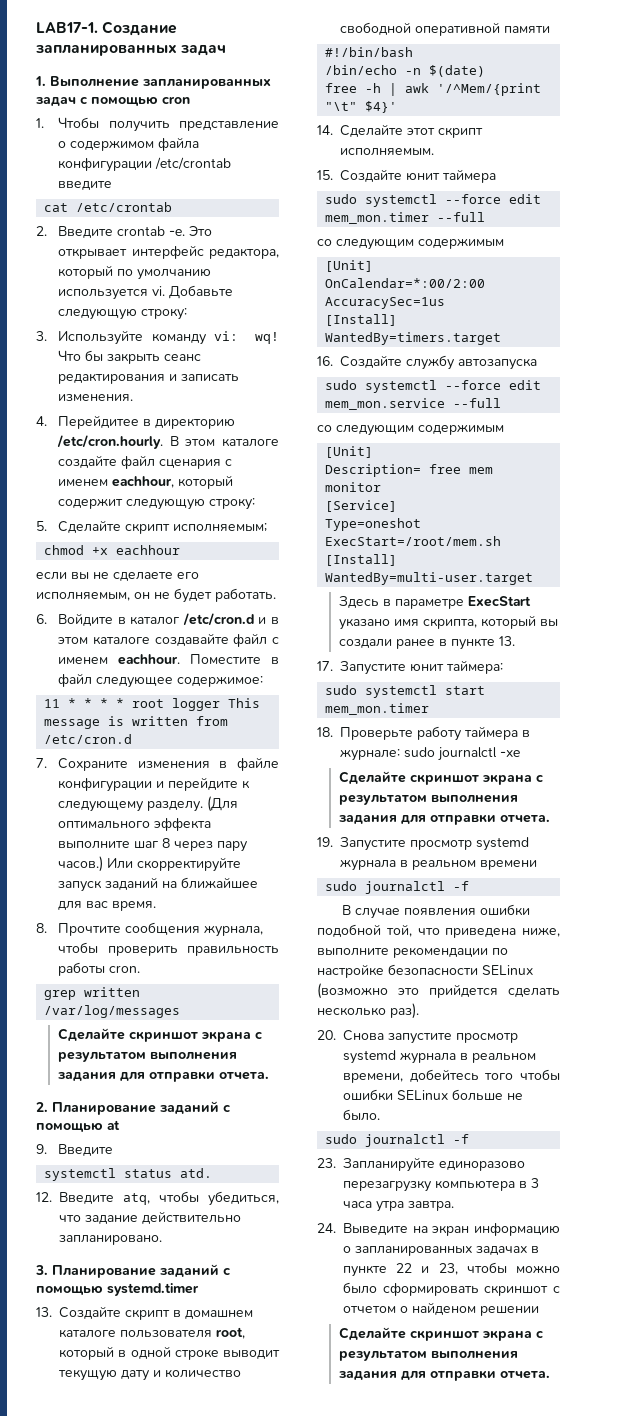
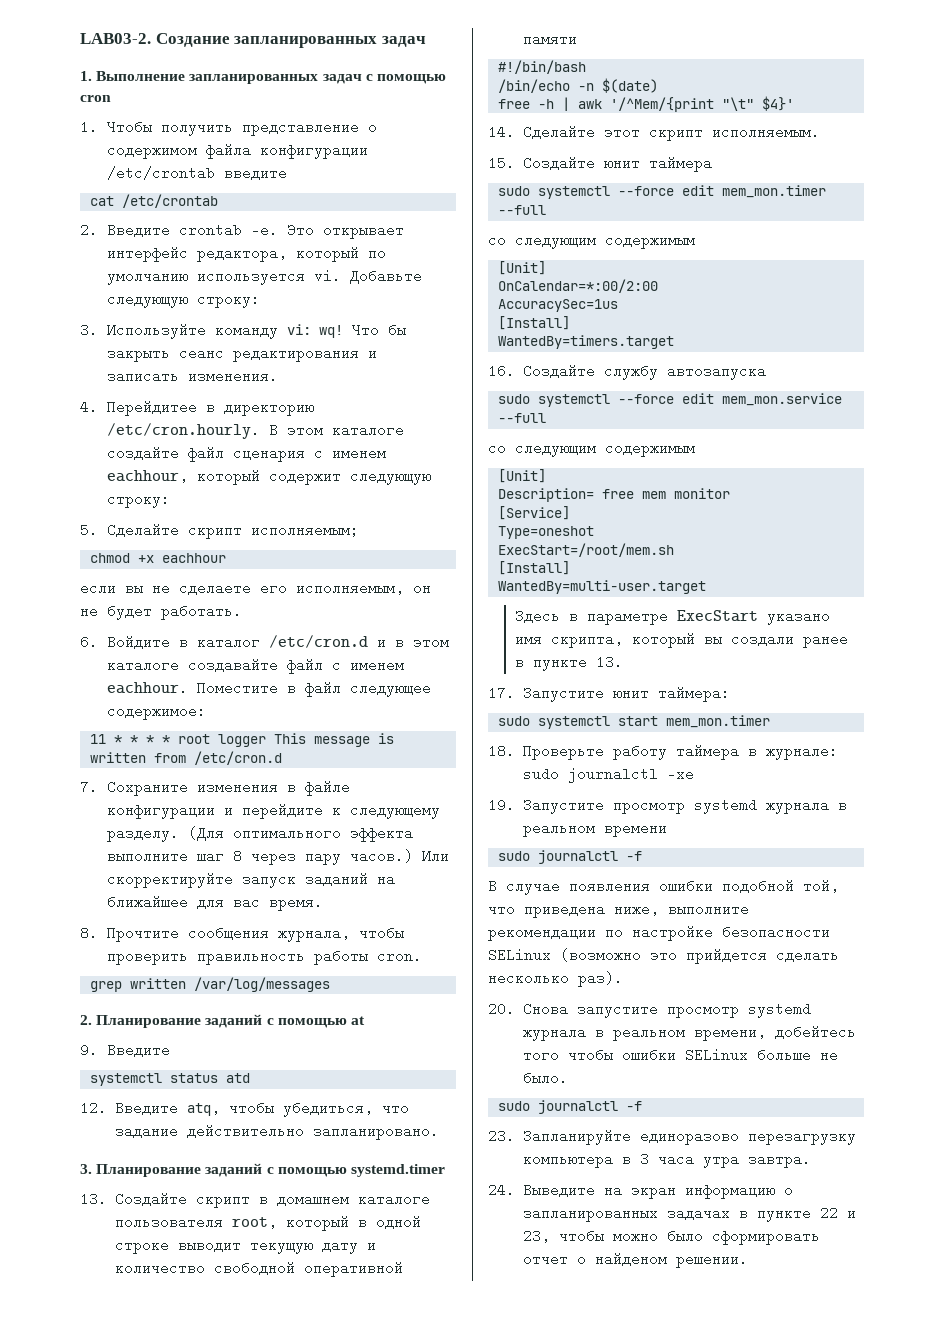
- LAB17-1.
+ LAB03-2.
  grep written /var/log/messages
- Cделайте скриншот экрана c результатом выполнения задания для отправки отчета.
- systemctl status atd.
+ systemctl status atd
  18. Проверьте работу таймера в журнале: sudo journalctl -xe
- Cделайте скриншот экрана c результатом выполнения задания для отправки отчета.
- 24. Выведите на экран информацию о запланированных задачах в пункте 22 и 23, чтобы можно было сформировать скриншот с отчетом о найденом решении
- Cделайте скриншот экрана c результатом выполнения задания для отправки отчета.
+ 24. Выведите на экран информацию о запланированных задачах в пункте 22 и 23, чтобы можно было сформировать отчет о найденом решении.

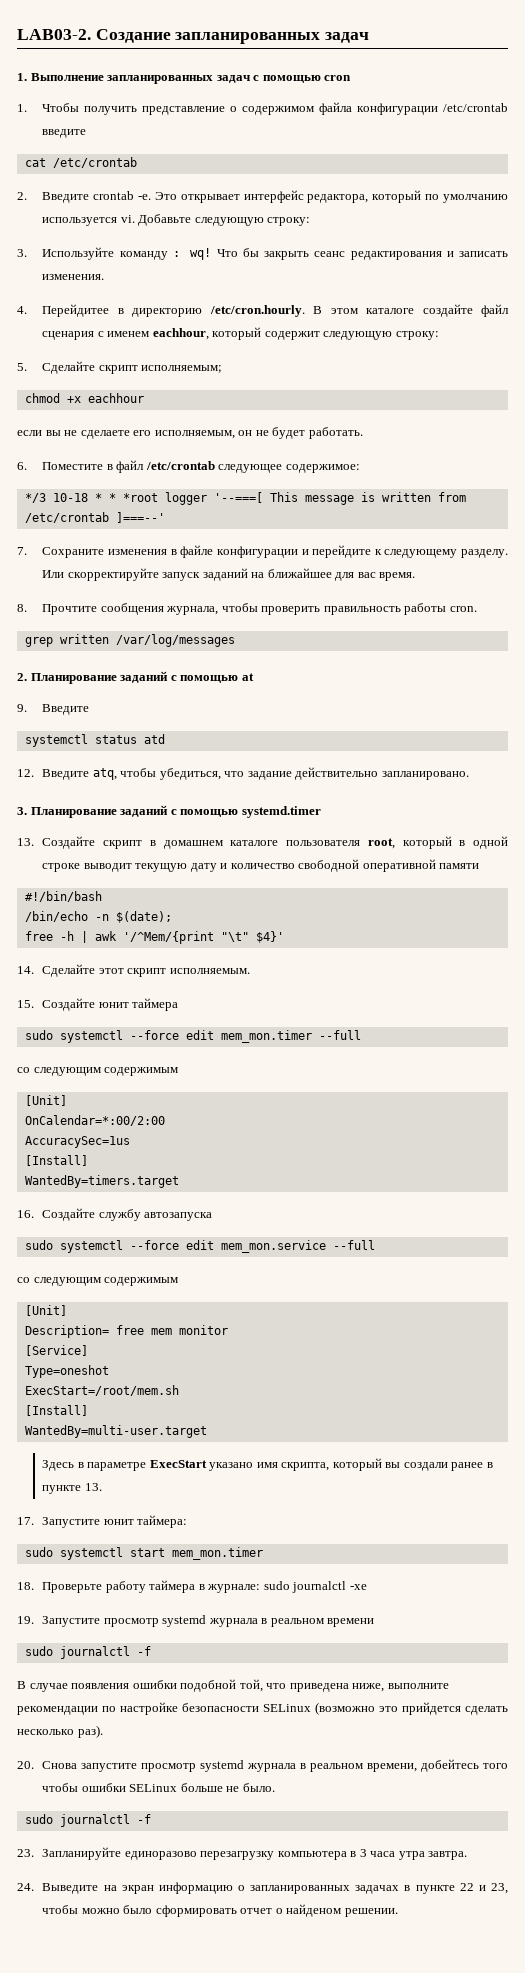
- 3. Используйте команду vi: wq!
+ 3. Используйте команду : wq!
- 6. Войдите в каталог /etc/cron.d и в этом каталоге создавайте файл с именем eachhour. Поместите в файл следующее содержимое:
+ 6. Поместите в файл /etc/crontab следующее содержимое:
- 11 * * * * root logger This message is written from /etc/cron.d
+ */3 10-18 * * *root logger '--===[ This message is written from /etc/crontab ]===--'
- (Для оптимального эффекта выполните шаг 8 через пару часов.)
- /bin/echo -n $(date)
+ /bin/echo -n $(date);

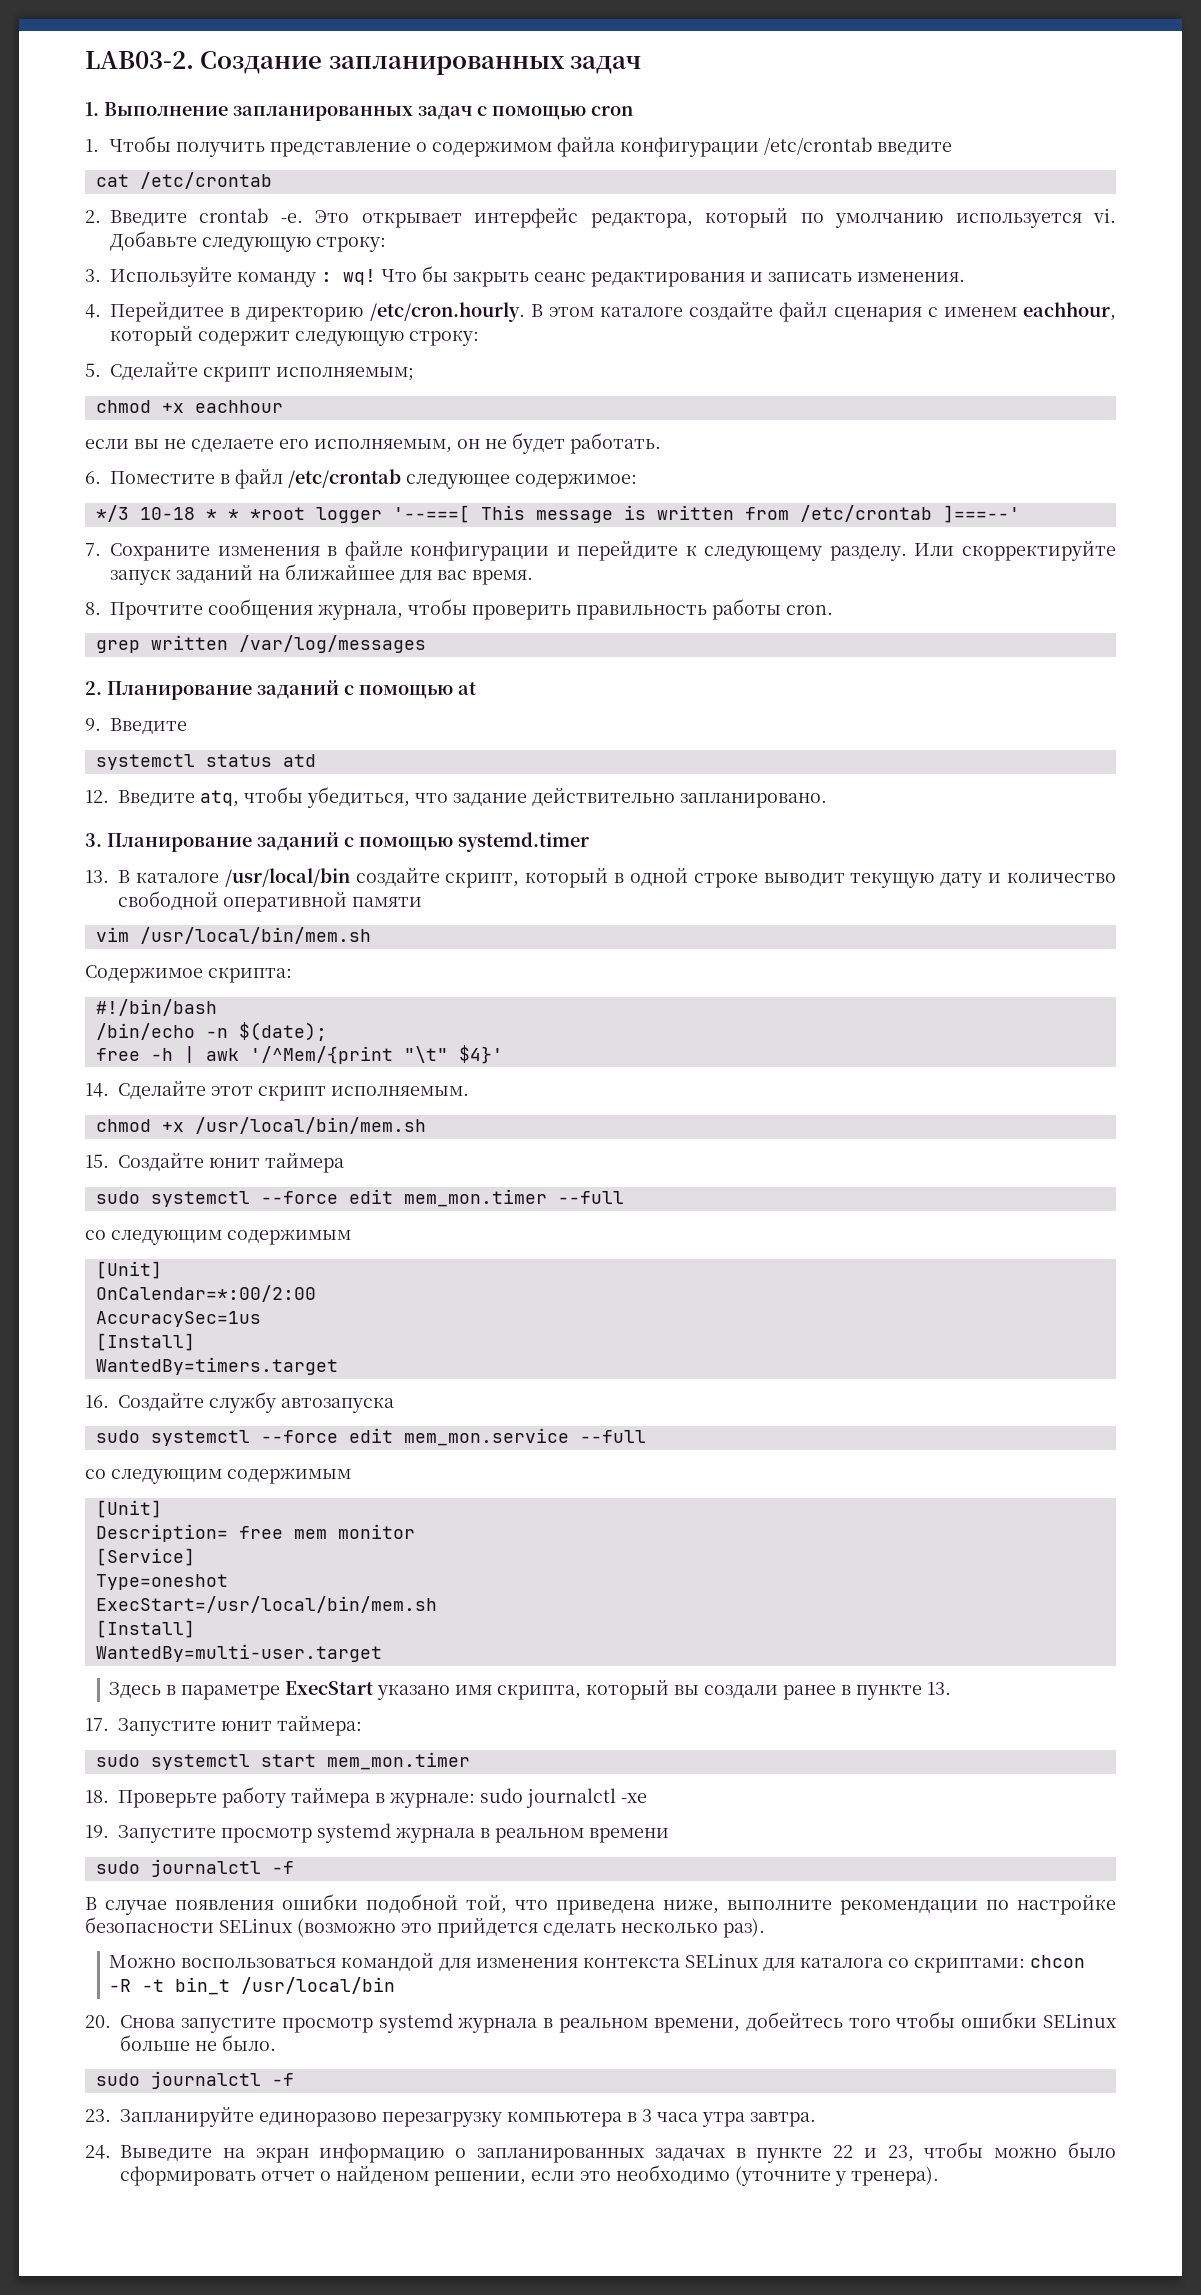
- 13. Создайте скрипт в домашнем каталоге пользователя root, который в одной строке выводит текущую дату и количество свободной оперативной памяти
+ 13. В каталоге /usr/local/bin создайте скрипт, который в одной строке выводит текущую дату и количество свободной оперативной памяти
+ vim /usr/local/bin/mem.sh
+ Содержимое скрипта:
+ chmod +x /usr/local/bin/mem.sh
- ExecStart=/root/mem.sh
+ ExecStart=/usr/local/bin/mem.sh
+ Можно воспользоваться командой для изменения контекста SELinux для каталога со скриптами: chcon -R -t bin_t /usr/local/bin
- 24. Выведите на экран информацию о запланированных задачах в пункте 22 и 23, чтобы можно было сформировать отчет о найденом решении.
+ 24. Выведите на экран информацию о запланированных задачах в пункте 22 и 23, чтобы можно было сформировать отчет о найденом решении, если это необходимо (уточните у тренера).

